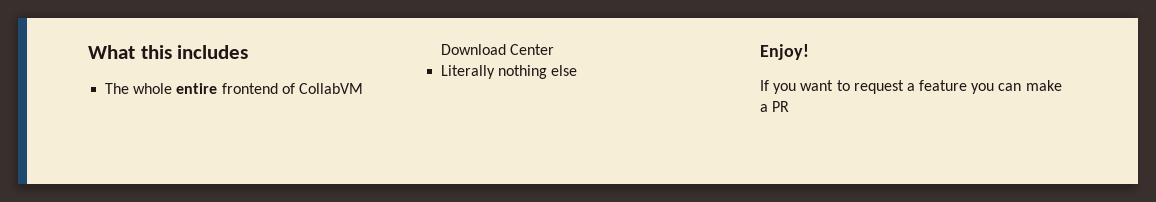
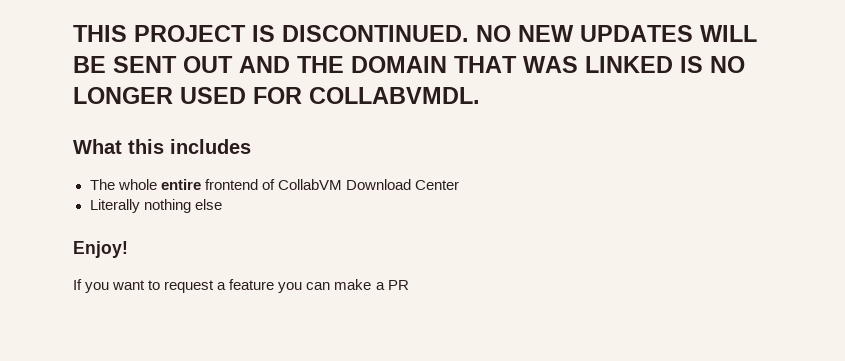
+ THIS PROJECT IS DISCONTINUED. NO NEW UPDATES WILL BE SENT OUT AND THE DOMAIN THAT WAS LINKED IS NO LONGER USED FOR COLLABVMDL.

